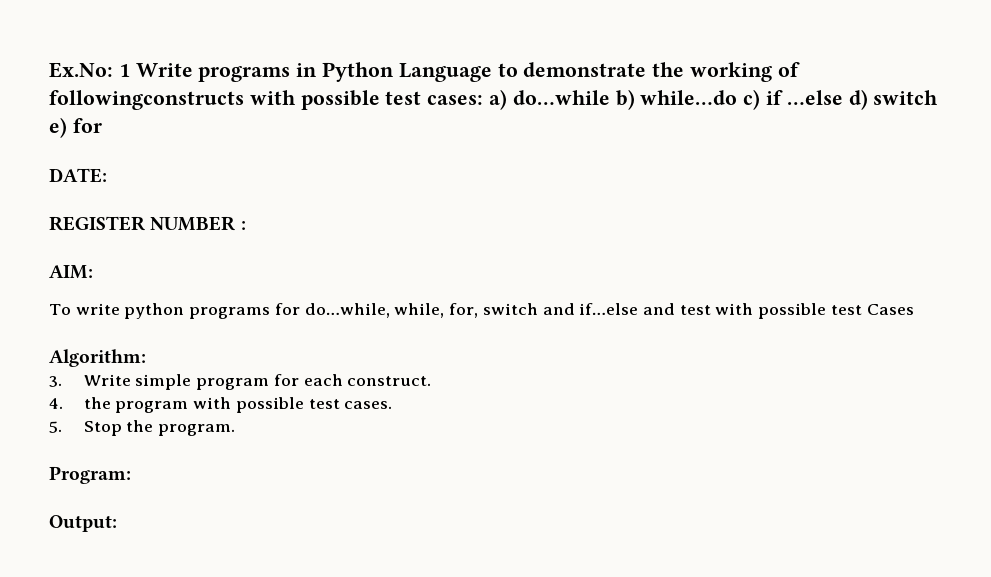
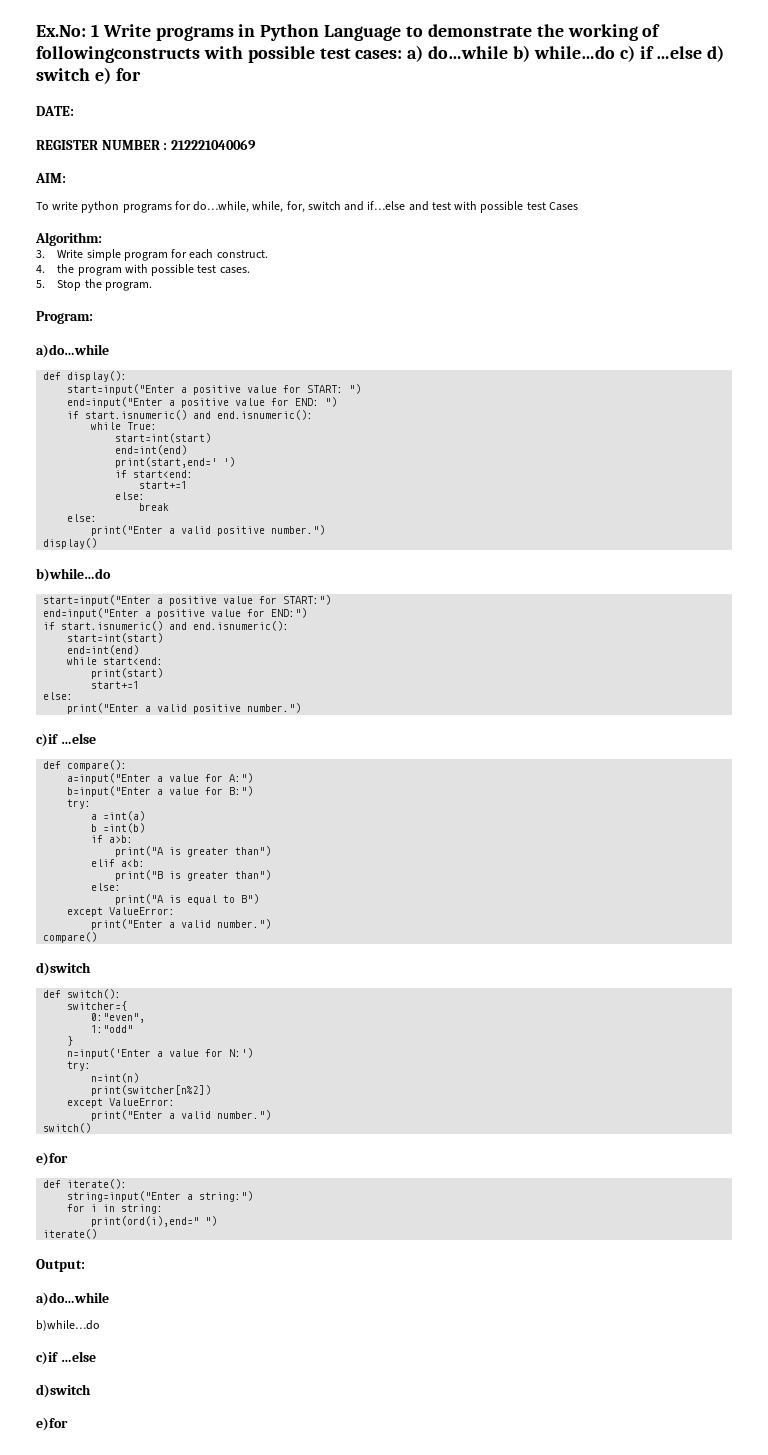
- REGISTER NUMBER :
+ REGISTER NUMBER : 212221040069
  Program:
+ a)do…while
+ def display():
+ start=input("Enter a positive value for START: ")
+ end=input("Enter a positive value for END: ")
+ if start.isnumeric() and end.isnumeric():
+ while True:
+ start=int(start)
+ end=int(end)
+ print(start,end=' ')
+ if start<end:
+ start+=1
+ else:
+ break
+ else:
+ print("Enter a valid positive number.")
+ display()
+ b)while…do
+ start=input("Enter a positive value for START:")
+ end=input("Enter a positive value for END:")
+ if start.isnumeric() and end.isnumeric():
+ start=int(start)
+ end=int(end)
+ while start<end:
+ print(start)
+ start+=1
+ else:
+ print("Enter a valid positive number.")
+ c)if …else
+ def compare():
+ a=input("Enter a value for A:")
+ b=input("Enter a value for B:")
+ try:
+ a =int(a)
+ b =int(b)
+ if a>b:
+ print("A is greater than")
+ elif a<b:
+ print("B is greater than")
+ else:
+ print("A is equal to B")
+ except ValueError:
+ print("Enter a valid number.")
+ compare()
+ d)switch
+ def switch():
+ switcher={
+ 0:"even",
+ 1:"odd"
+ }
+ n=input('Enter a value for N:')
+ try:
+ n=int(n)
+ print(switcher[n%2])
+ except ValueError:
+ print("Enter a valid number.")
+ switch()
+ e)for
+ def iterate():
+ string=input("Enter a string:")
+ for i in string:
+ print(ord(i),end=" ")
+ iterate()
  Output:
+ a)do…while
+ b)while…do
+ c)if …else
+ d)switch
+ e)for

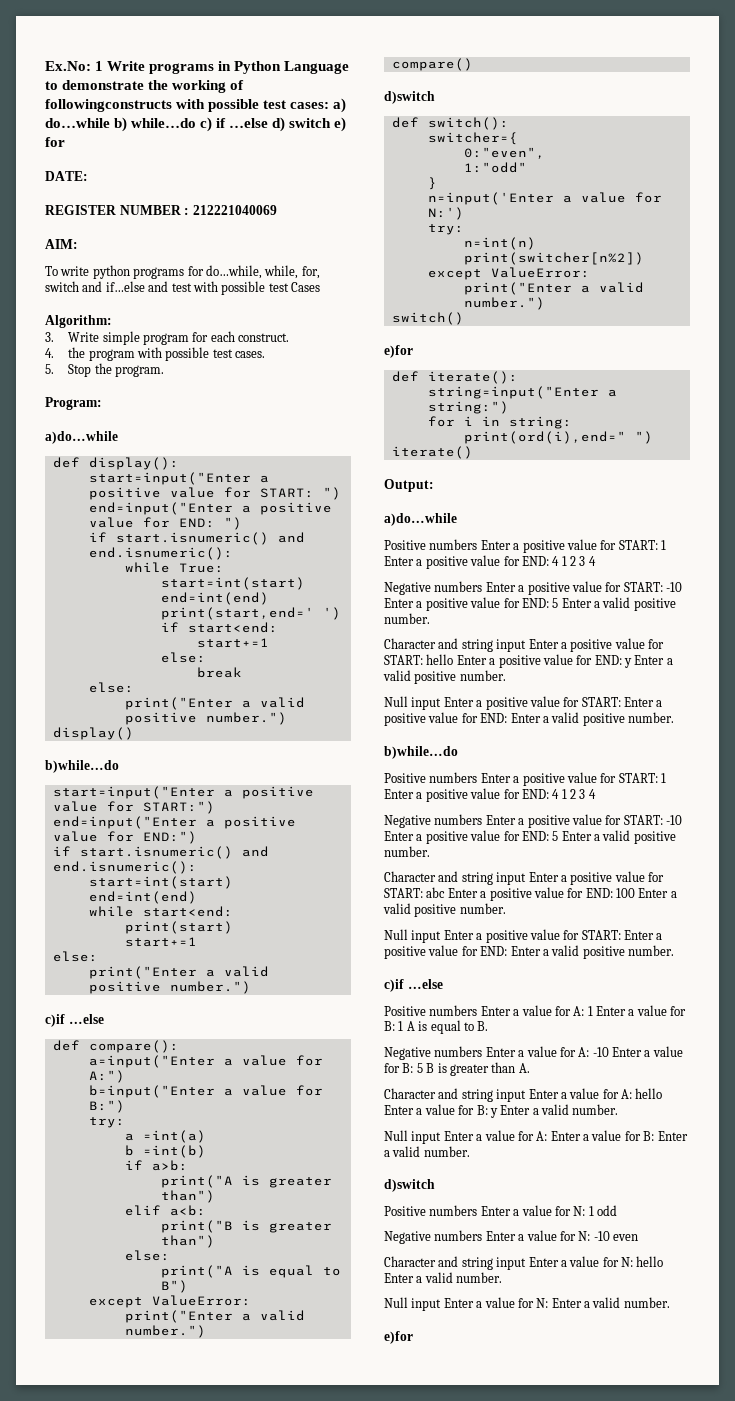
  Output:
  a)do…while
+ Positive numbers Enter a positive value for START: 1 Enter a positive value for END: 4 1 2 3 4
+ Negative numbers Enter a positive value for START: -10 Enter a positive value for END: 5 Enter a valid positive number.
+ Character and string input Enter a positive value for START: hello Enter a positive value for END: y Enter a valid positive number.
+ Null input Enter a positive value for START: Enter a positive value for END: Enter a valid positive number.
  b)while…do
+ Positive numbers Enter a positive value for START: 1 Enter a positive value for END: 4 1 2 3 4
+ Negative numbers Enter a positive value for START: -10 Enter a positive value for END: 5 Enter a valid positive number.
+ Character and string input Enter a positive value for START: abc Enter a positive value for END: 100 Enter a valid positive number.
+ Null input Enter a positive value for START: Enter a positive value for END: Enter a valid positive number.
  c)if …else
+ Positive numbers Enter a value for A: 1 Enter a value for B: 1 A is equal to B.
+ Negative numbers Enter a value for A: -10 Enter a value for B: 5 B is greater than A.
+ Character and string input Enter a value for A: hello Enter a value for B: y Enter a valid number.
+ Null input Enter a value for A: Enter a value for B: Enter a valid number.
  d)switch
+ Positive numbers Enter a value for N: 1 odd
+ Negative numbers Enter a value for N: -10 even
+ Character and string input Enter a value for N: hello Enter a valid number.
+ Null input Enter a value for N: Enter a valid number.

